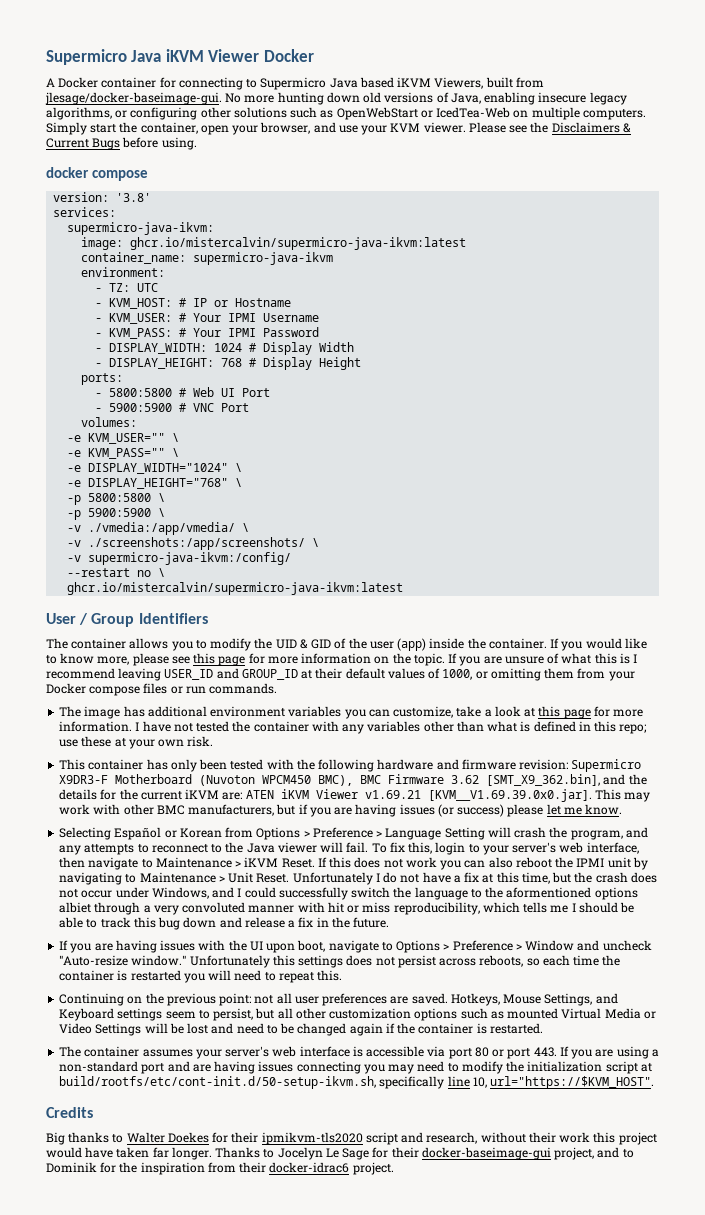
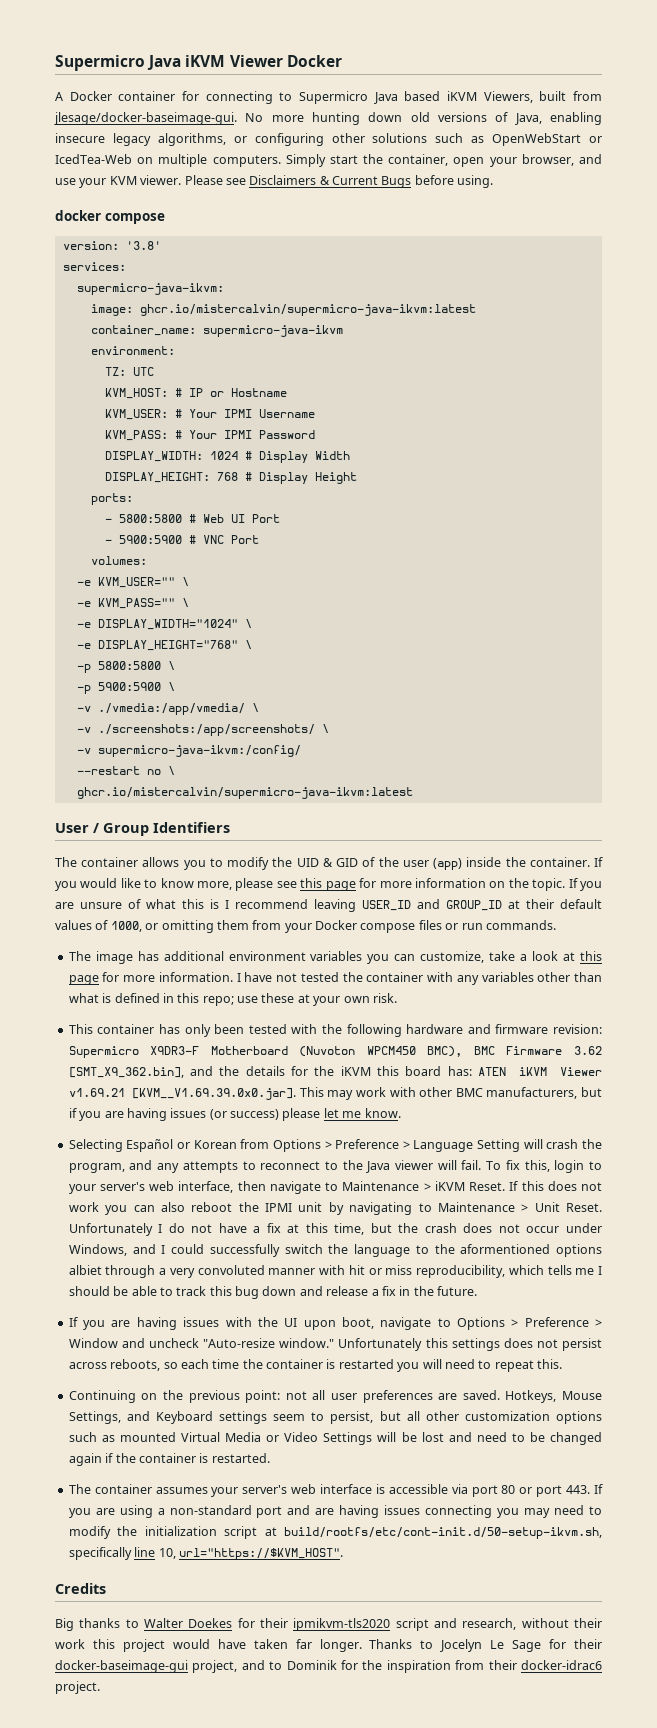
- Please see the Disclaimers & Current Bugs before using.
+ Please see Disclaimers & Current Bugs before using.
- - TZ: UTC
+ TZ: UTC
- - KVM_HOST: # IP or Hostname
+ KVM_HOST: # IP or Hostname
- - KVM_USER: # Your IPMI Username
+ KVM_USER: # Your IPMI Username
- - KVM_PASS: # Your IPMI Password
+ KVM_PASS: # Your IPMI Password
- - DISPLAY_WIDTH: 1024 # Display Width
+ DISPLAY_WIDTH: 1024 # Display Width
- - DISPLAY_HEIGHT: 768 # Display Height
+ DISPLAY_HEIGHT: 768 # Display Height
- This container has only been tested with the following hardware and firmware revision: Supermicro X9DR3-F Motherboard (Nuvoton WPCM450 BMC), BMC Firmware 3.62 [SMT_X9_362.bin], and the details for the current iKVM are: ATEN iKVM Viewer v1.69.21 [KVM__V1.69.39.0x0.jar]. This may work with other BMC manufacturers, but if you are having issues (or success) please let me know.
+ This container has only been tested with the following hardware and firmware revision: Supermicro X9DR3-F Motherboard (Nuvoton WPCM450 BMC), BMC Firmware 3.62 [SMT_X9_362.bin], and the details for the iKVM this board has: ATEN iKVM Viewer v1.69.21 [KVM__V1.69.39.0x0.jar]. This may work with other BMC manufacturers, but if you are having issues (or success) please let me know.

